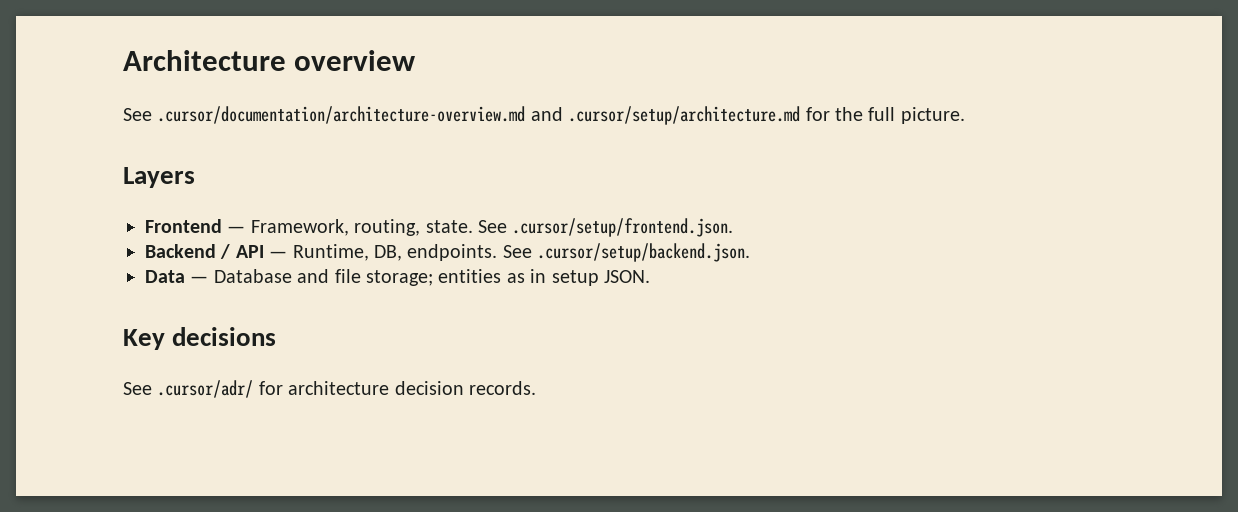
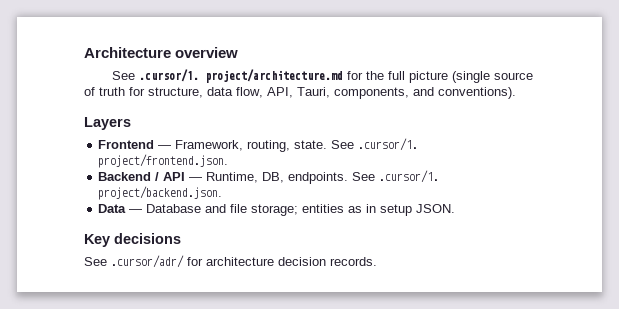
- See .cursor/documentation/architecture-overview.md and .cursor/setup/architecture.md for the full picture.
+ See .cursor/1. project/architecture.md for the full picture (single source of truth for structure, data flow, API, Tauri, components, and conventions).
- See .cursor/setup/frontend.json.
+ See .cursor/1. project/frontend.json.
- See .cursor/setup/backend.json.
+ See .cursor/1. project/backend.json.

